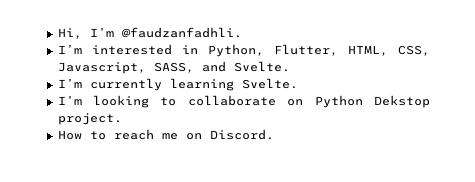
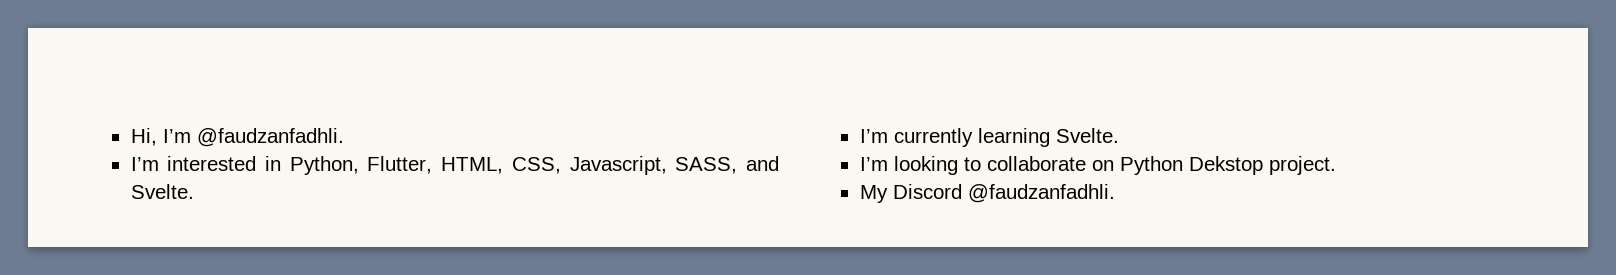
- How to reach me on Discord.
+ My Discord @faudzanfadhli.

